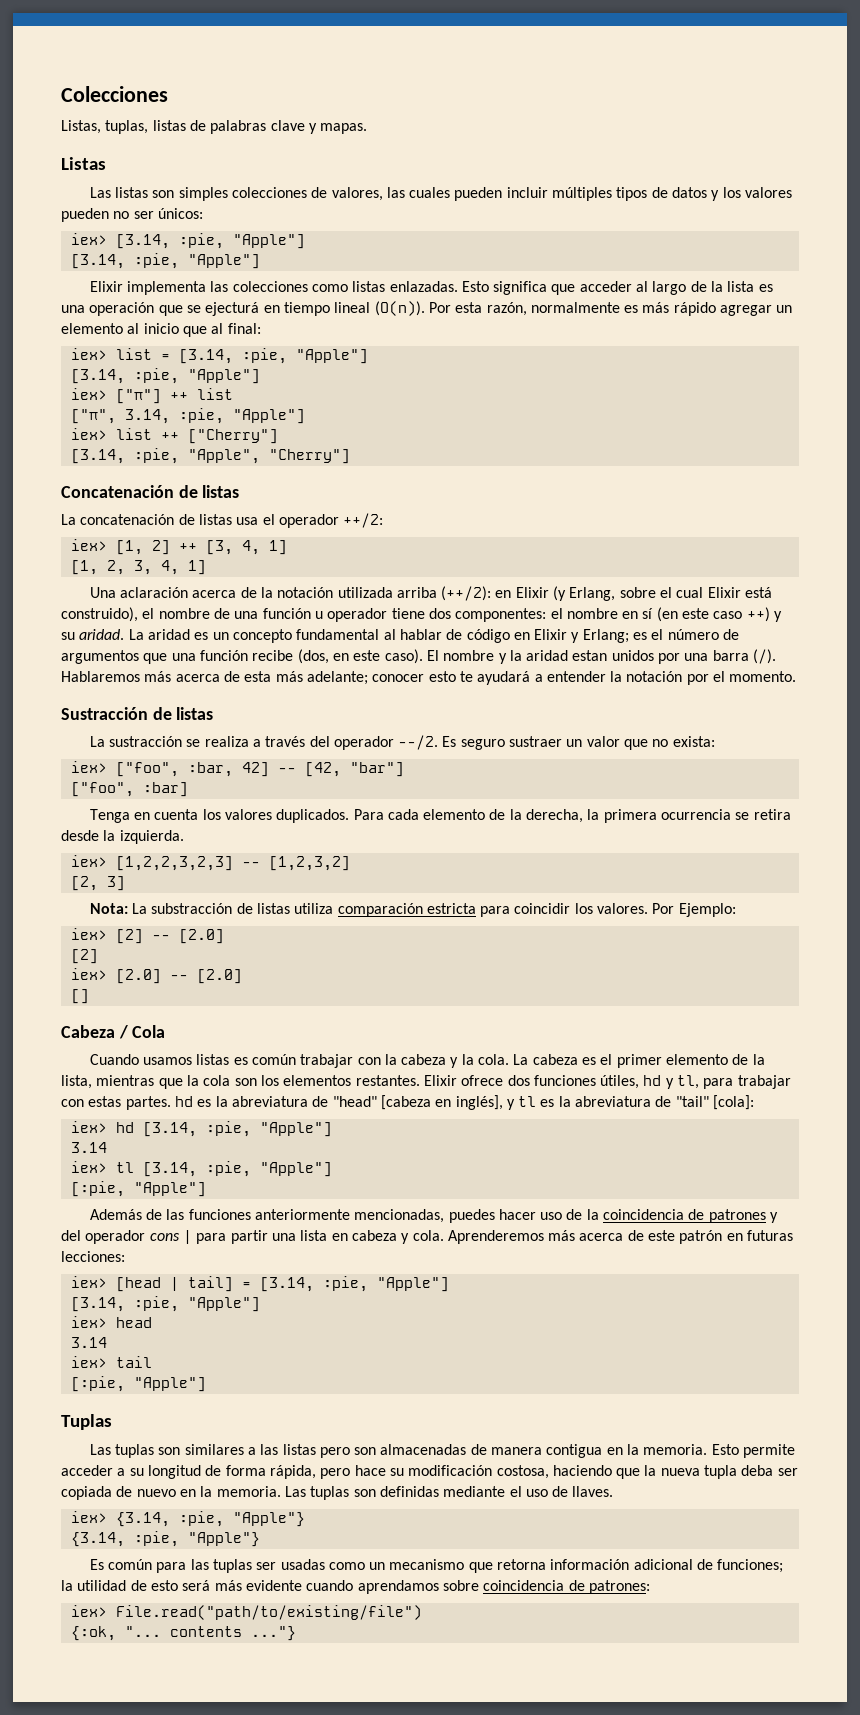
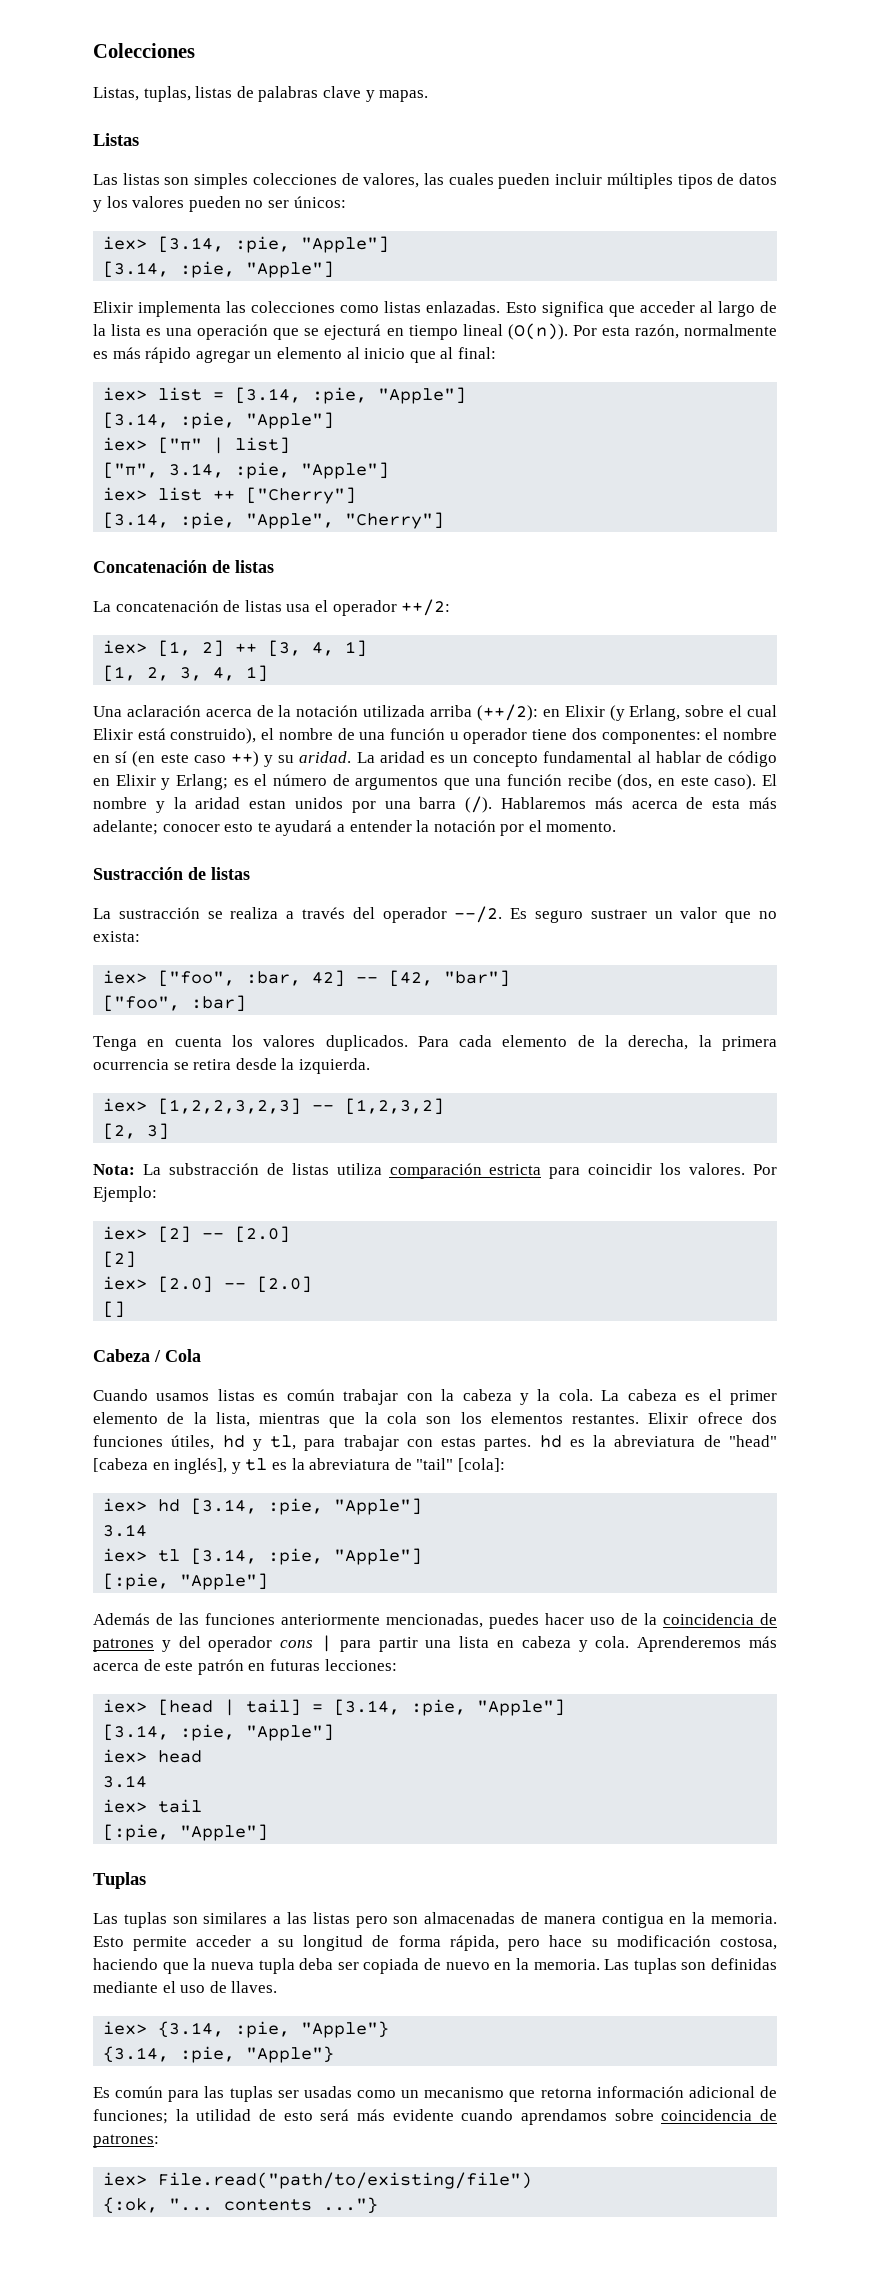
- iex> ["π"] ++ list
+ iex> ["π" | list]

